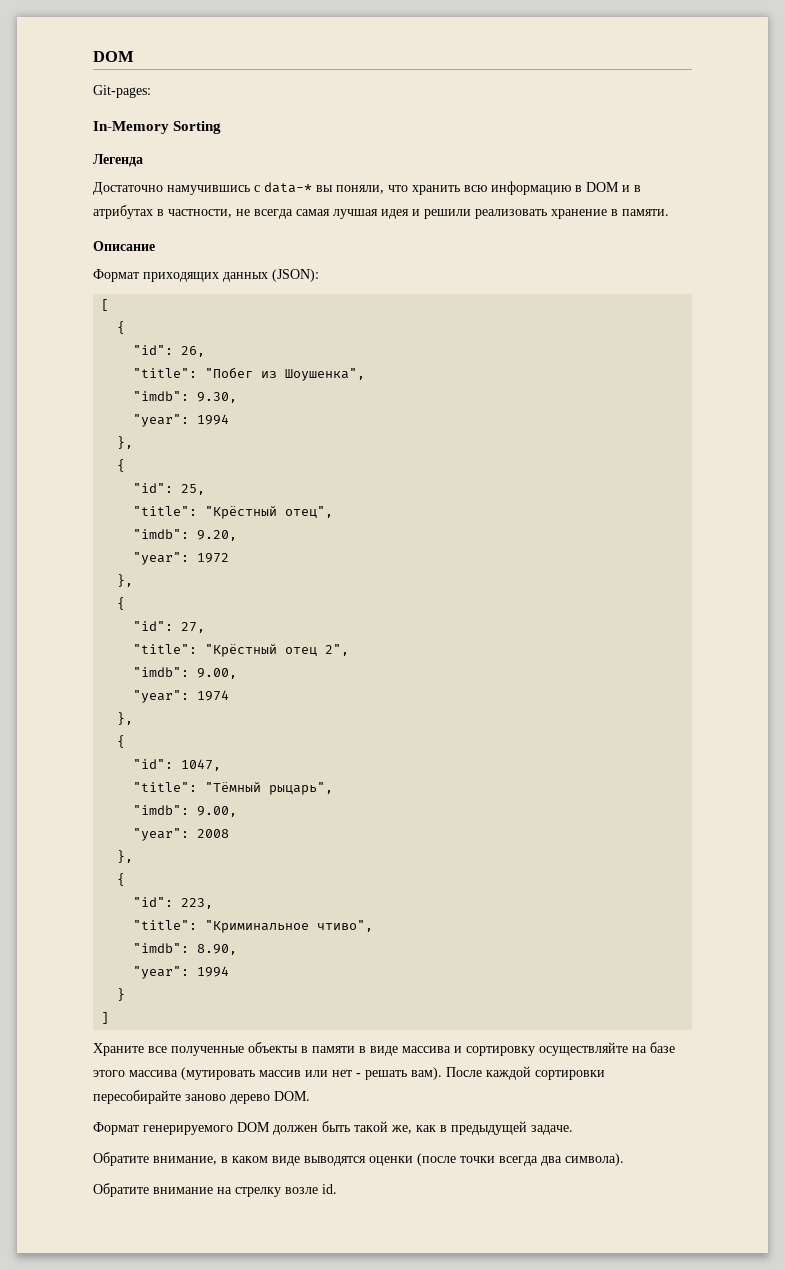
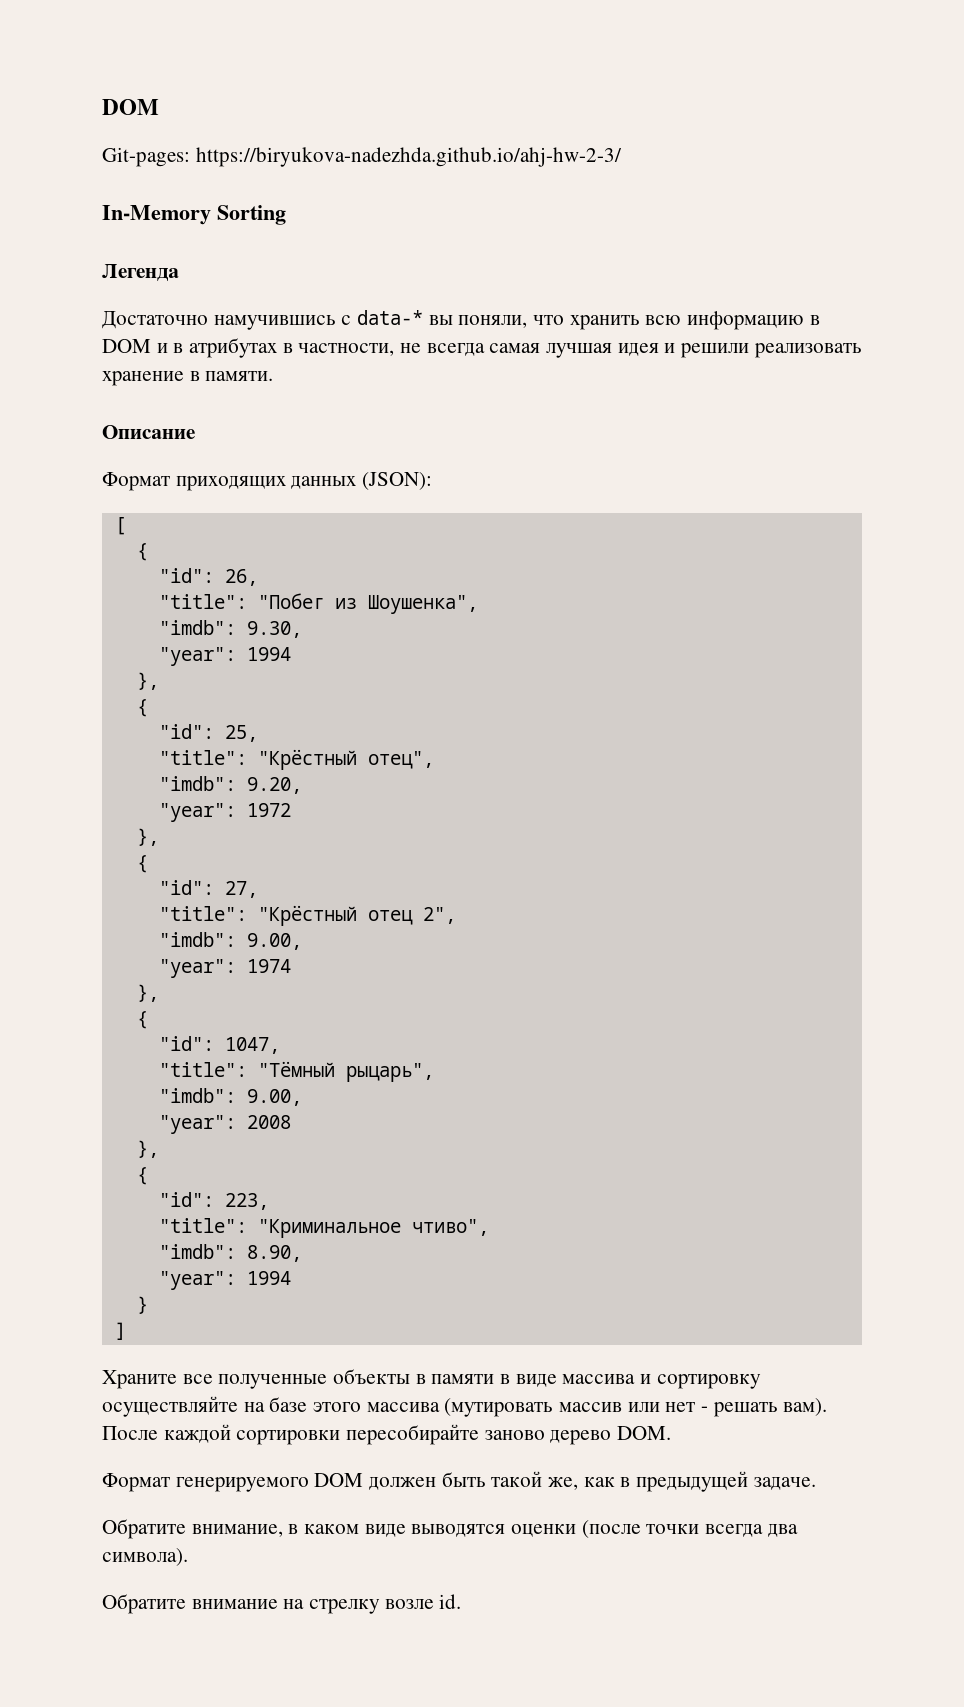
- Git-pages:
+ Git-pages: https://biryukova-nadezhda.github.io/ahj-hw-2-3/

